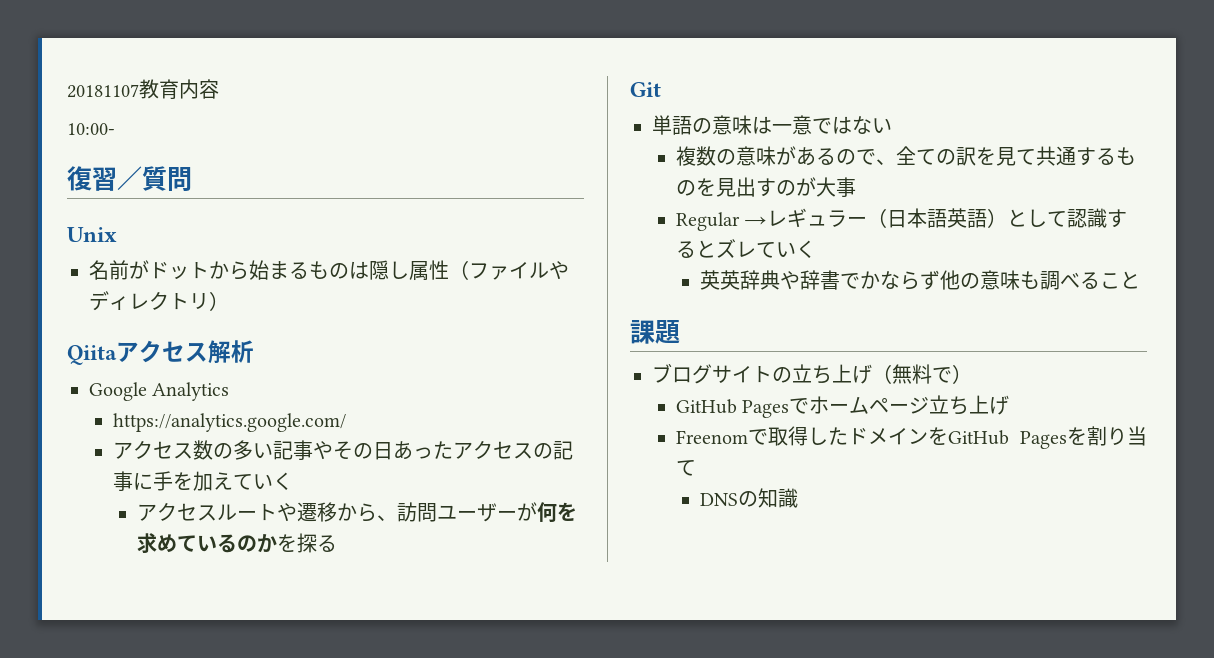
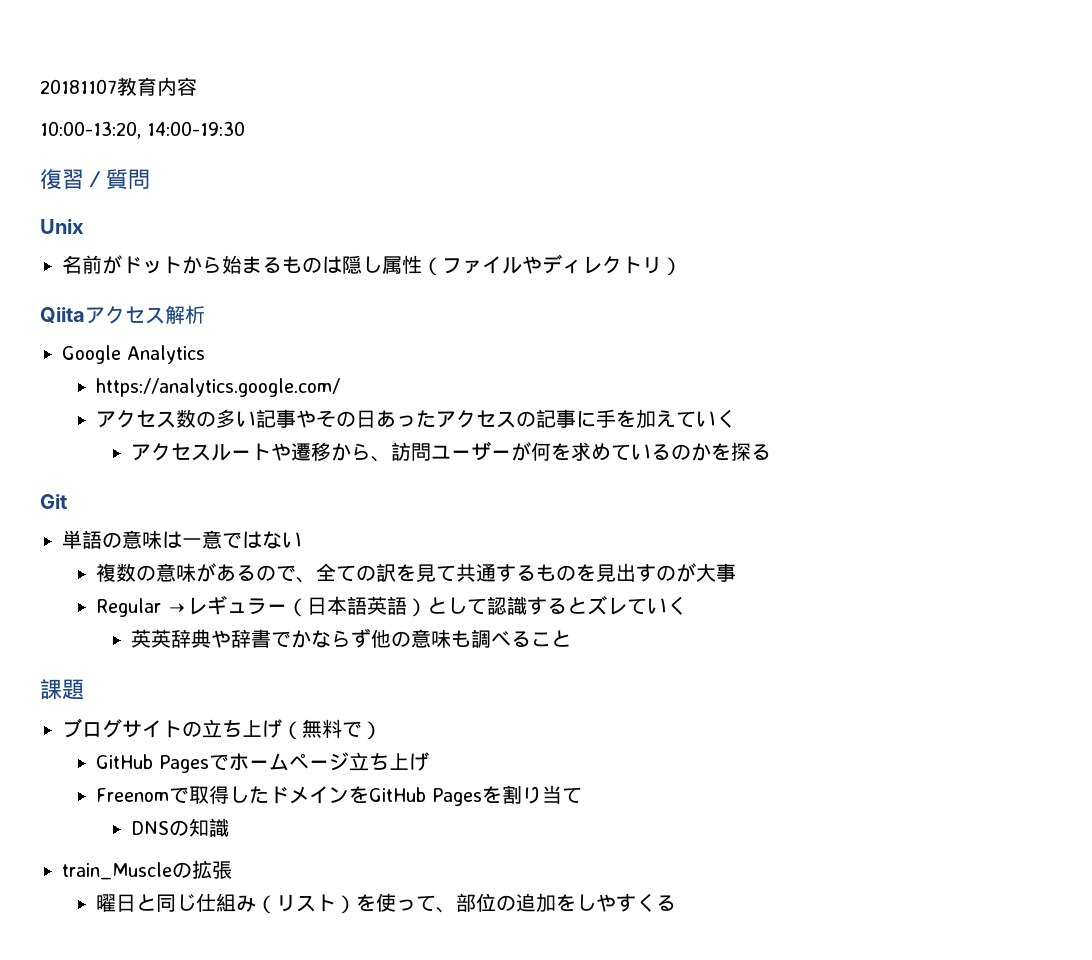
- 10:00-
+ 10:00-13:20, 14:00-19:30
+ train_Muscleの拡張
+ 曜日と同じ仕組み（リスト）を使って、部位の追加をしやすくる

